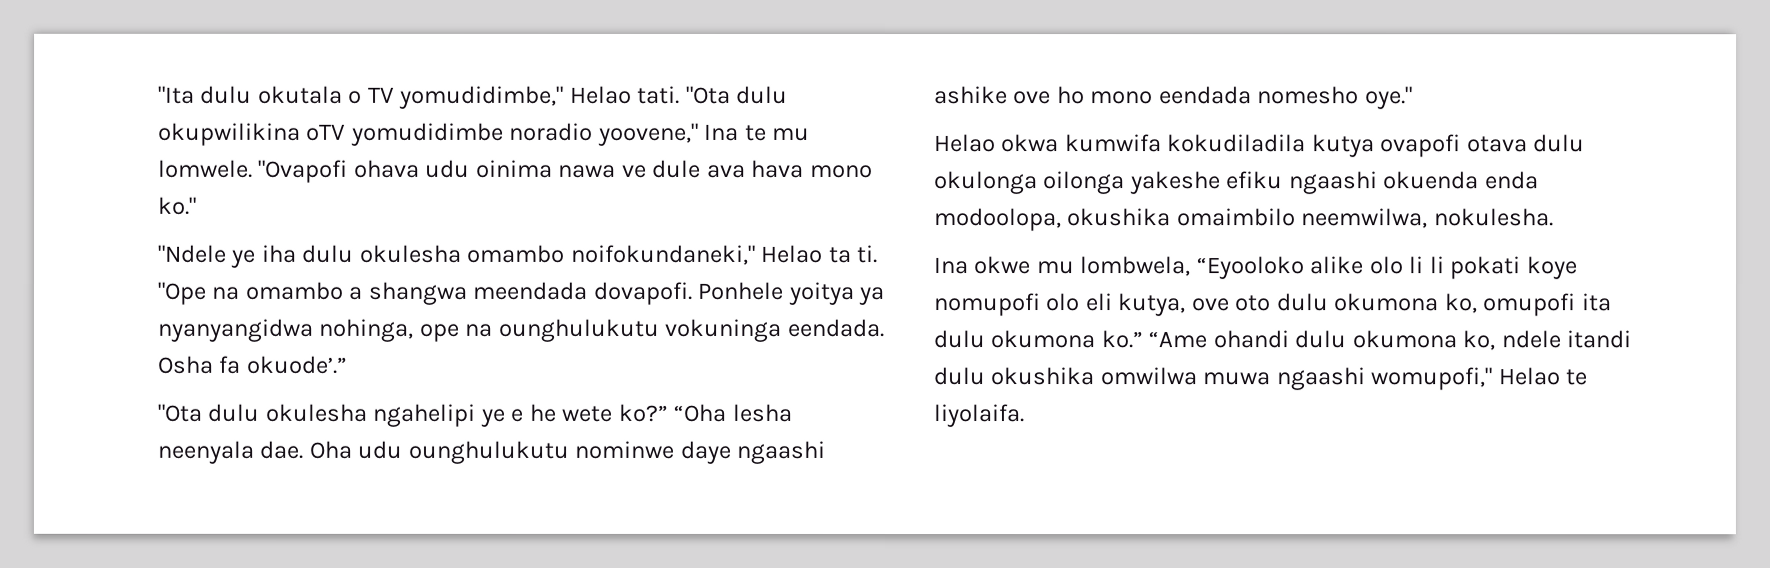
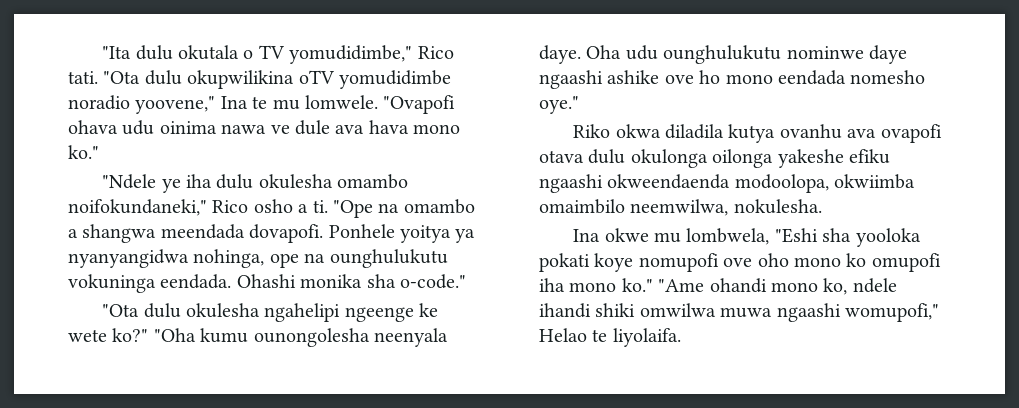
- "Ita dulu okutala o TV yomudidimbe," Helao tati.
+ "Ita dulu okutala o TV yomudidimbe," Rico tati.
- "Ndele ye iha dulu okulesha omambo noifokundaneki," Helao ta ti.
+ "Ndele ye iha dulu okulesha omambo noifokundaneki," Rico osho a ti.
- Osha fa okuode’.”
+ Ohashi monika sha o-code."
- "Ota dulu okulesha ngahelipi ye e he wete ko?” “Oha lesha neenyala dae.
+ "Ota dulu okulesha ngahelipi ngeenge ke wete ko?" "Oha kumu ounongolesha neenyala daye.
- Helao okwa kumwifa kokudiladila kutya ovapofi otava dulu okulonga oilonga yakeshe efiku ngaashi okuenda enda modoolopa, okushika omaimbilo neemwilwa, nokulesha.
+ Riko okwa diladila kutya ovanhu ava ovapofi otava dulu okulonga oilonga yakeshe efiku ngaashi okweendaenda modoolopa, okwiimba omaimbilo neemwilwa, nokulesha.
- Ina okwe mu lombwela, “Eyooloko alike olo li li pokati koye nomupofi olo eli kutya, ove oto dulu okumona ko, omupofi ita dulu okumona ko.” “Ame ohandi dulu okumona ko, ndele itandi dulu okushika omwilwa muwa ngaashi womupofi," Helao te liyolaifa.
+ Ina okwe mu lombwela, "Eshi sha yooloka pokati koye nomupofi ove oho mono ko omupofi iha mono ko." "Ame ohandi mono ko, ndele ihandi shiki omwilwa muwa ngaashi womupofi," Helao te liyolaifa.

